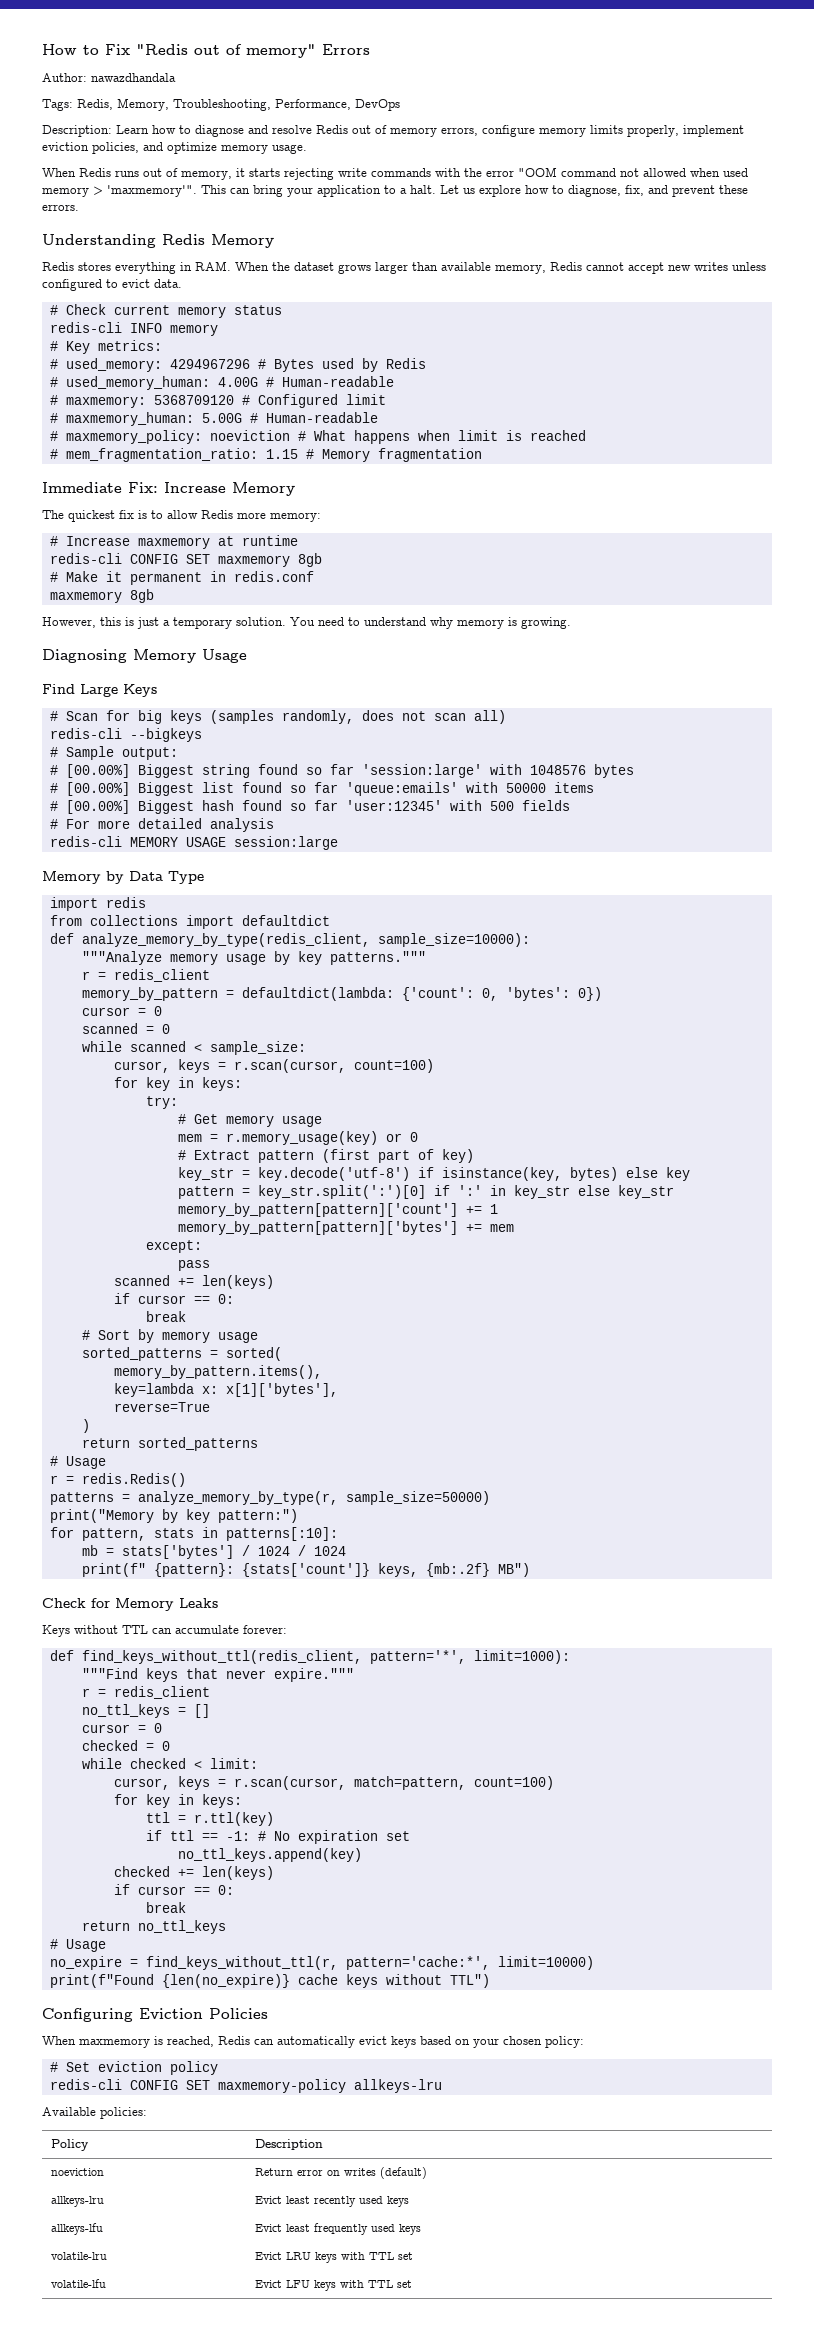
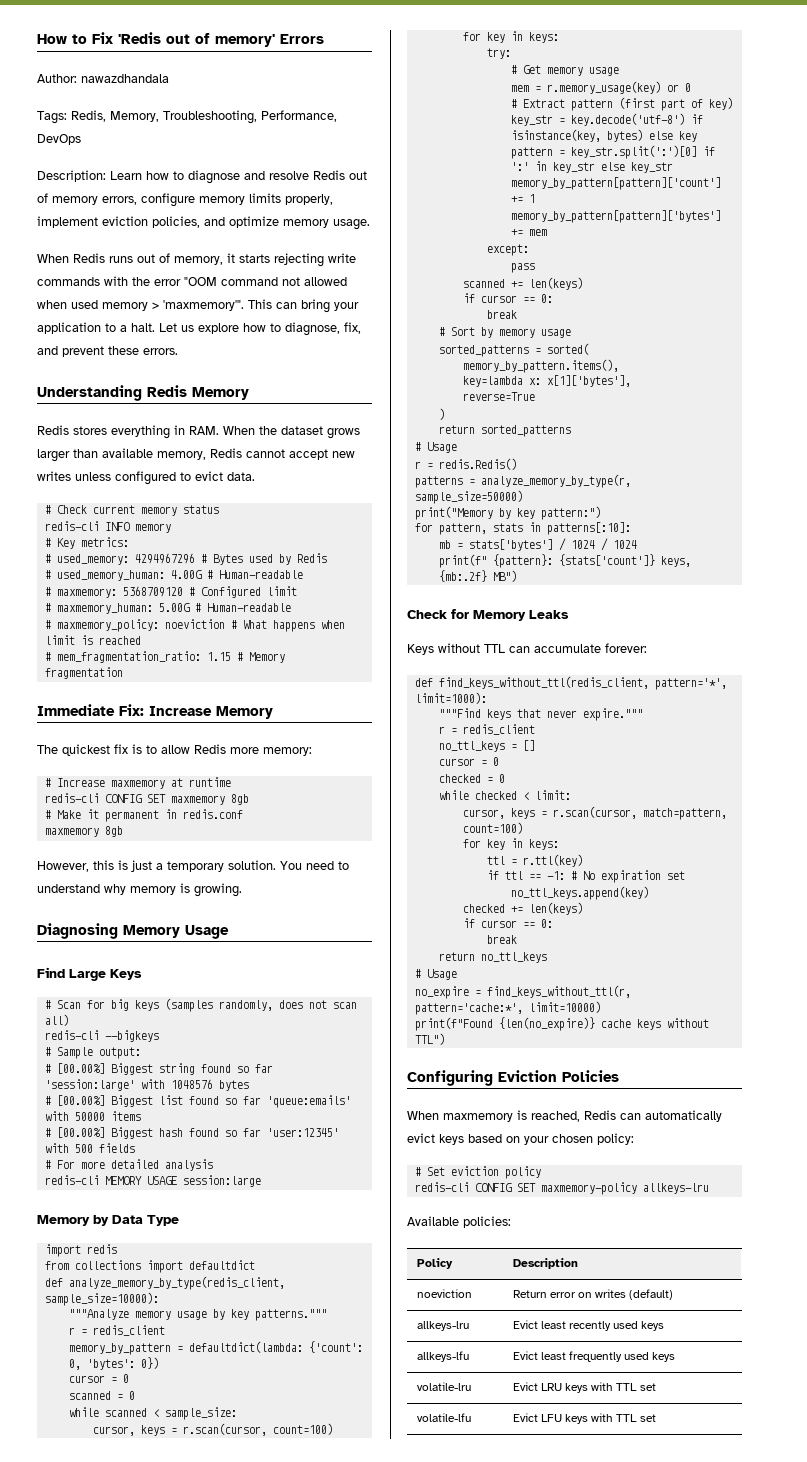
- How to Fix "Redis out of memory" Errors
+ How to Fix 'Redis out of memory' Errors

